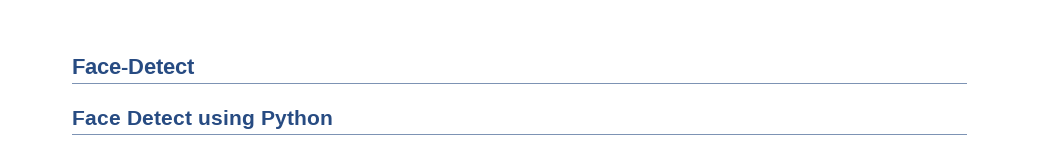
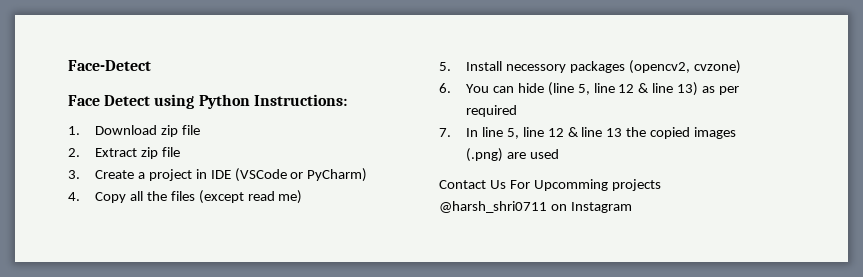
- Face Detect using Python
+ Face Detect using Python Instructions:
+ 1. Download zip file
+ 2. Extract zip file
+ 3. Create a project in IDE (VSCode or PyCharm)
+ 4. Copy all the files (except read me)
+ 5. Install necessory packages (opencv2, cvzone)
+ 6. You can hide (line 5, line 12 & line 13) as per required
+ 7. In line 5, line 12 & line 13 the copied images (.png) are used
+ Contact Us For Upcomming projects @harsh_shri0711 on Instagram

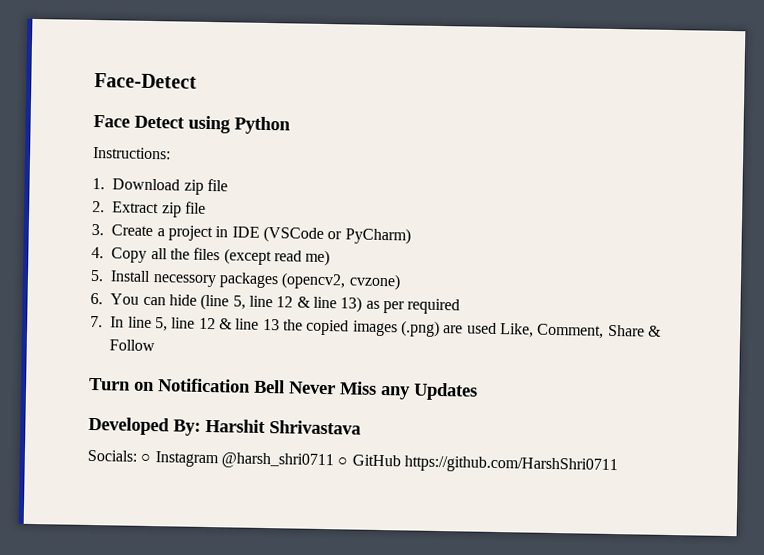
- Face Detect using Python Instructions:
+ Face Detect using Python
+ Instructions:
- 7. In line 5, line 12 & line 13 the copied images (.png) are used
- Contact Us For Upcomming projects @harsh_shri0711 on Instagram
+ 7. In line 5, line 12 & line 13 the copied images (.png) are used Like, Comment, Share & Follow
+ Turn on Notification Bell Never Miss any Updates
+ Developed By: Harshit Shrivastava
+ Socials: ○ Instagram @harsh_shri0711 ○ GitHub https://github.com/HarshShri0711

